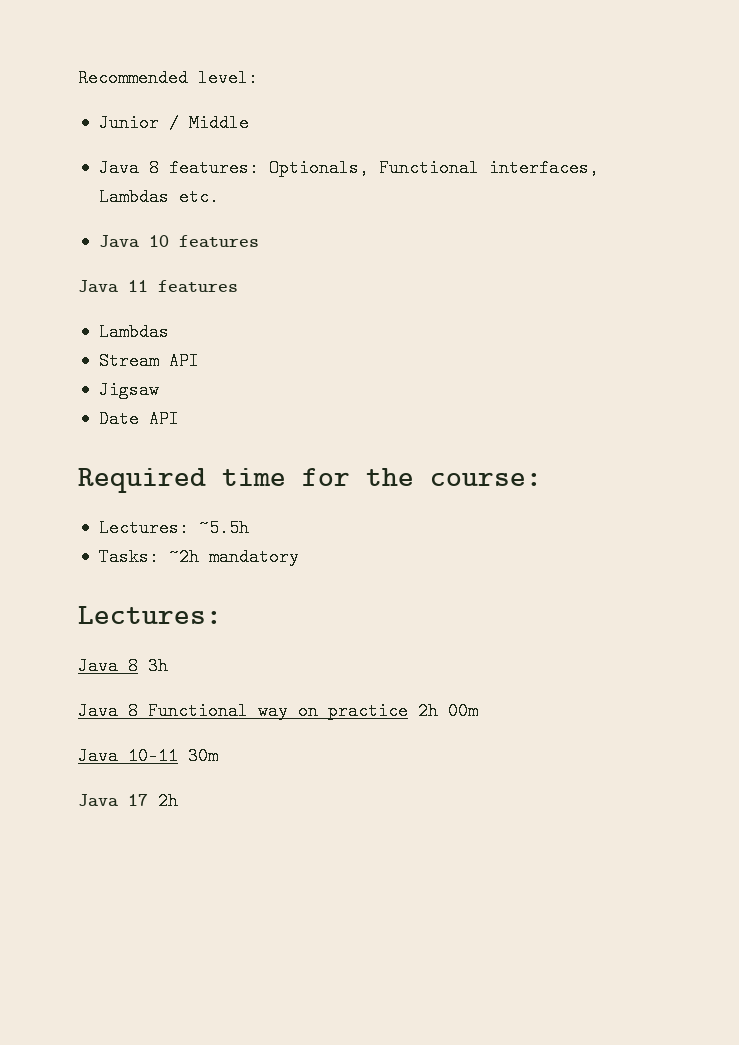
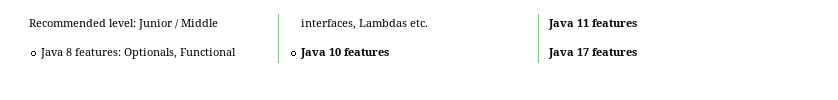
- Recommended level:
- Junior / Middle
+ Recommended level: Junior / Middle
  Java 11 features
- Lambdas
- Stream API
- Jigsaw
- Date API
- Required time for the course:
- Lectures: ~5.5h
- Tasks: ~2h mandatory
- Lectures:
- Java 8 3h
- Java 8 Functional way on practice 2h 00m
- Java 10-11 30m
- Java 17 2h
+ Java 17 features

